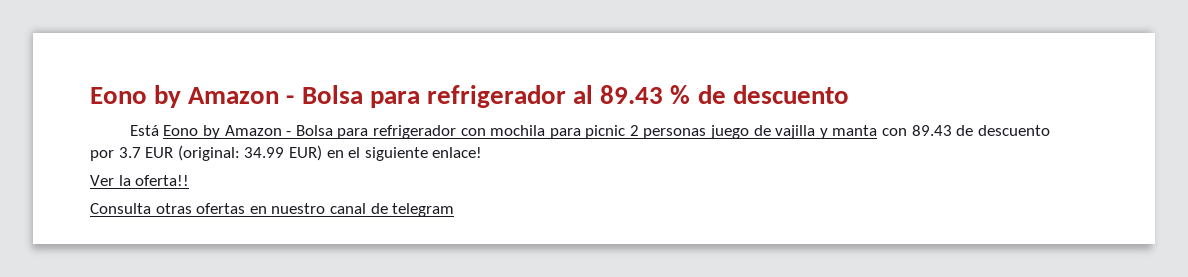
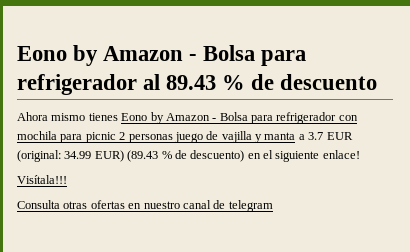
- Está Eono by Amazon - Bolsa para refrigerador con mochila para picnic 2 personas juego de vajilla y manta con 89.43 de descuento por 3.7 EUR (original: 34.99 EUR) en el siguiente enlace!
+ Ahora mismo tienes Eono by Amazon - Bolsa para refrigerador con mochila para picnic 2 personas juego de vajilla y manta a 3.7 EUR (original: 34.99 EUR) (89.43 % de descuento) en el siguiente enlace!
- Ver la oferta!!
+ Visítala!!!

